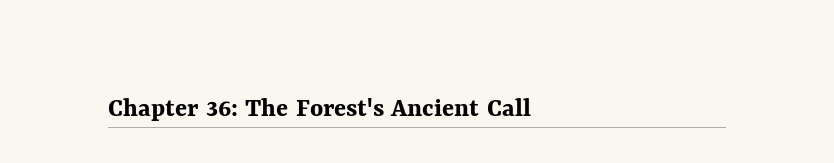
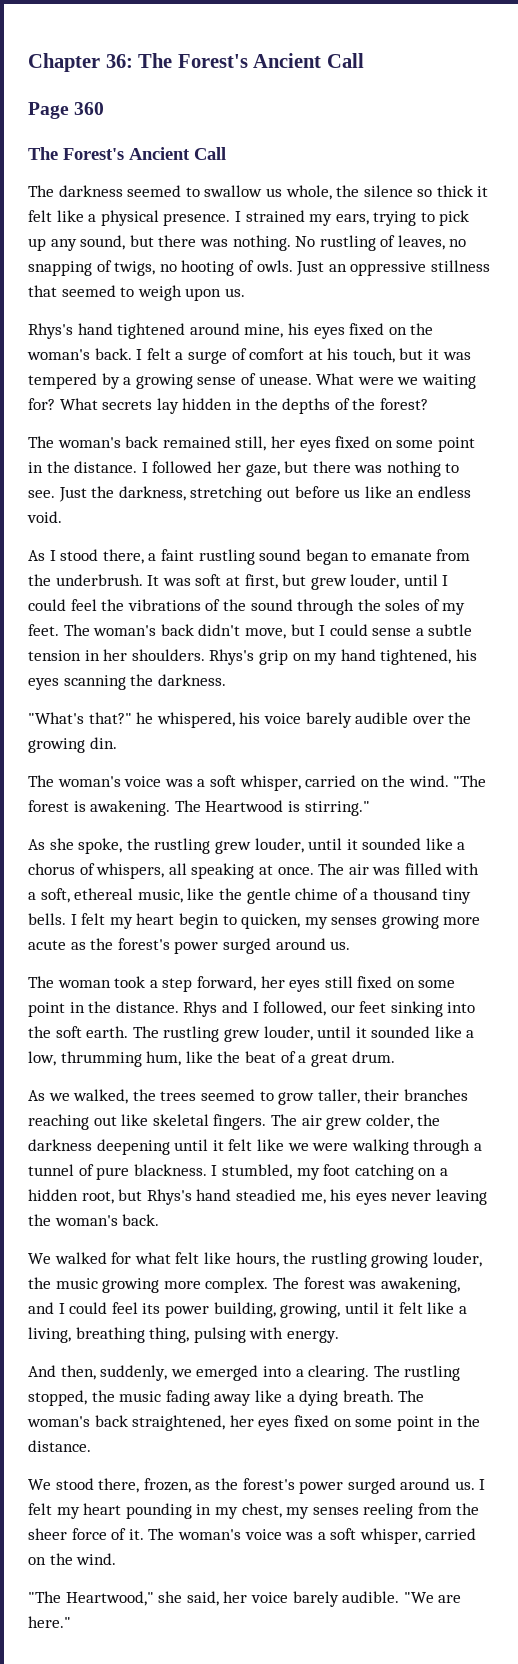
+ Page 360
+ The Forest's Ancient Call
+ The darkness seemed to swallow us whole, the silence so thick it felt like a physical presence. I strained my ears, trying to pick up any sound, but there was nothing. No rustling of leaves, no snapping of twigs, no hooting of owls. Just an oppressive stillness that seemed to weigh upon us.
+ Rhys's hand tightened around mine, his eyes fixed on the woman's back. I felt a surge of comfort at his touch, but it was tempered by a growing sense of unease. What were we waiting for? What secrets lay hidden in the depths of the forest?
+ The woman's back remained still, her eyes fixed on some point in the distance. I followed her gaze, but there was nothing to see. Just the darkness, stretching out before us like an endless void.
+ As I stood there, a faint rustling sound began to emanate from the underbrush. It was soft at first, but grew louder, until I could feel the vibrations of the sound through the soles of my feet. The woman's back didn't move, but I could sense a subtle tension in her shoulders. Rhys's grip on my hand tightened, his eyes scanning the darkness.
+ "What's that?" he whispered, his voice barely audible over the growing din.
+ The woman's voice was a soft whisper, carried on the wind. "The forest is awakening. The Heartwood is stirring."
+ As she spoke, the rustling grew louder, until it sounded like a chorus of whispers, all speaking at once. The air was filled with a soft, ethereal music, like the gentle chime of a thousand tiny bells. I felt my heart begin to quicken, my senses growing more acute as the forest's power surged around us.
+ The woman took a step forward, her eyes still fixed on some point in the distance. Rhys and I followed, our feet sinking into the soft earth. The rustling grew louder, until it sounded like a low, thrumming hum, like the beat of a great drum.
+ As we walked, the trees seemed to grow taller, their branches reaching out like skeletal fingers. The air grew colder, the darkness deepening until it felt like we were walking through a tunnel of pure blackness. I stumbled, my foot catching on a hidden root, but Rhys's hand steadied me, his eyes never leaving the woman's back.
+ We walked for what felt like hours, the rustling growing louder, the music growing more complex. The forest was awakening, and I could feel its power building, growing, until it felt like a living, breathing thing, pulsing with energy.
+ And then, suddenly, we emerged into a clearing. The rustling stopped, the music fading away like a dying breath. The woman's back straightened, her eyes fixed on some point in the distance.
+ We stood there, frozen, as the forest's power surged around us. I felt my heart pounding in my chest, my senses reeling from the sheer force of it. The woman's voice was a soft whisper, carried on the wind.
+ "The Heartwood," she said, her voice barely audible. "We are here."

